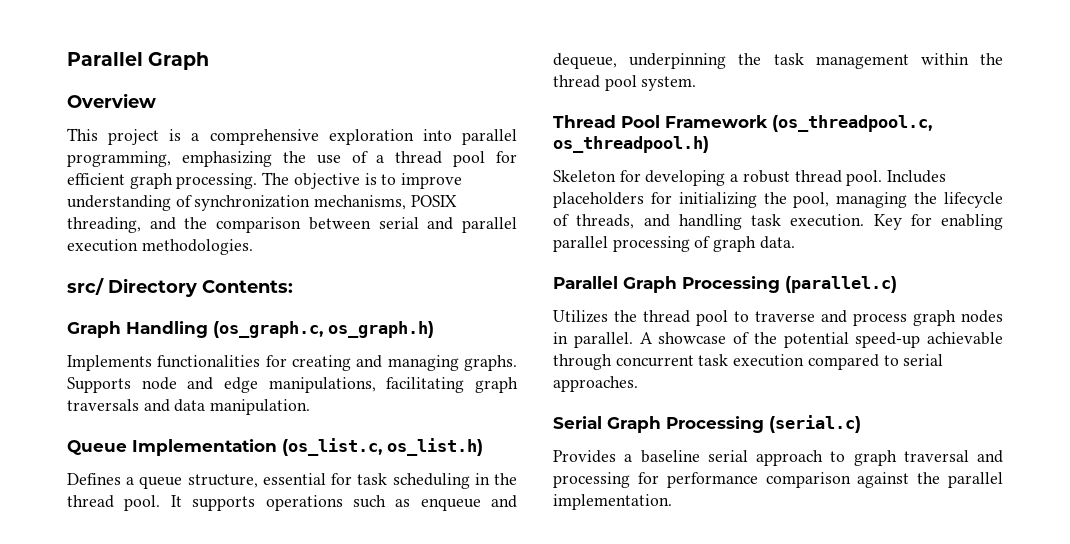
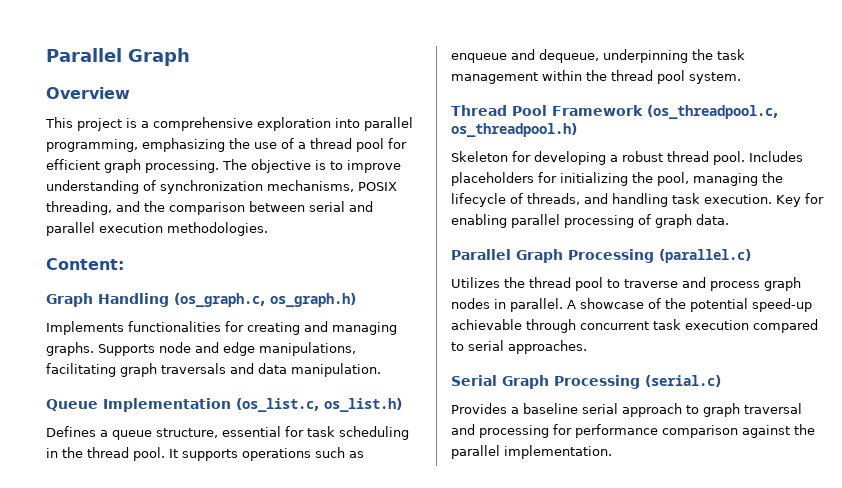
- src/ Directory Contents:
+ Content:

